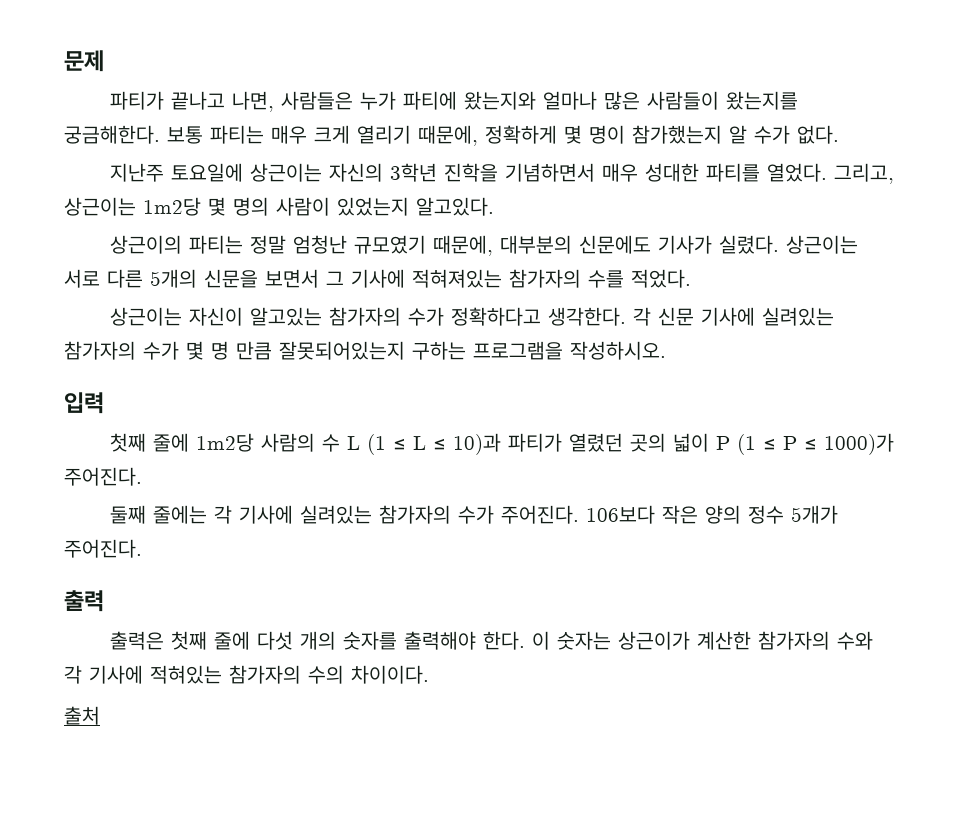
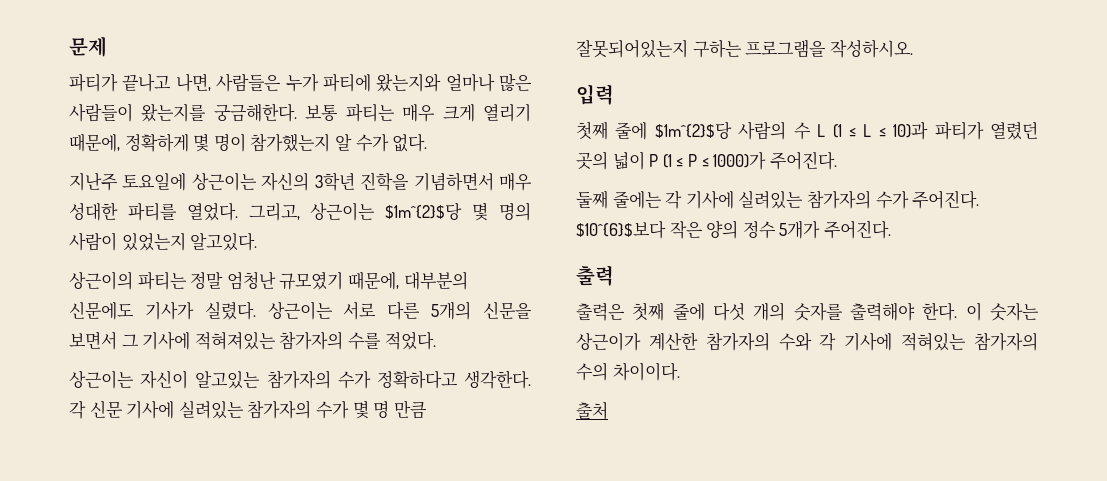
- 그리고, 상근이는 1m2당 몇 명의 사람이 있었는지 알고있다.
+ 그리고, 상근이는 $1m^{2}$당 몇 명의 사람이 있었는지 알고있다.
- 첫째 줄에 1m2당 사람의 수 L (1 ≤ L ≤ 10)과 파티가 열렸던 곳의 넓이 P (1 ≤ P ≤ 1000)가 주어진다.
+ 첫째 줄에 $1m^{2}$당 사람의 수 L (1 ≤ L ≤ 10)과 파티가 열렸던 곳의 넓이 P (1 ≤ P ≤ 1000)가 주어진다.
- 106보다 작은 양의 정수 5개가 주어진다.
+ $10^{6}$보다 작은 양의 정수 5개가 주어진다.

